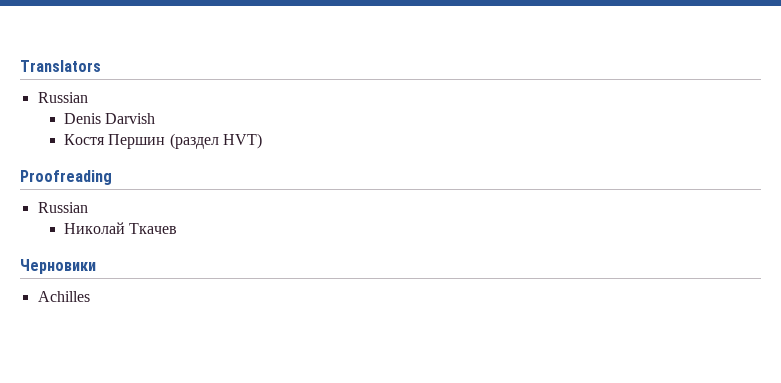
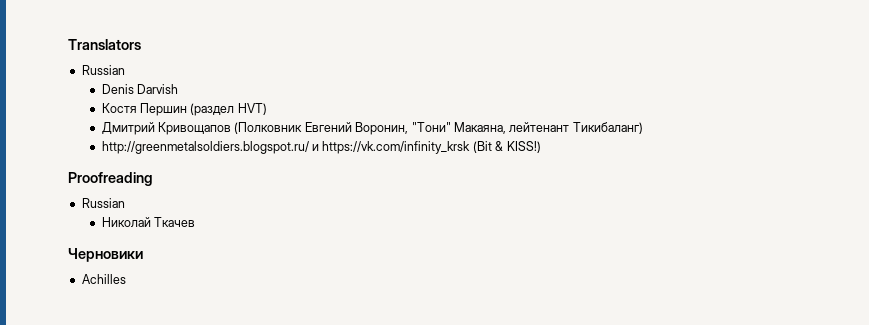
+ Дмитрий Кривощапов (Полковник Евгений Воронин, "Тони" Макаяна, лейтенант Тикибаланг)
+ http://greenmetalsoldiers.blogspot.ru/ и https://vk.com/infinity_krsk (Bit & KISS!)

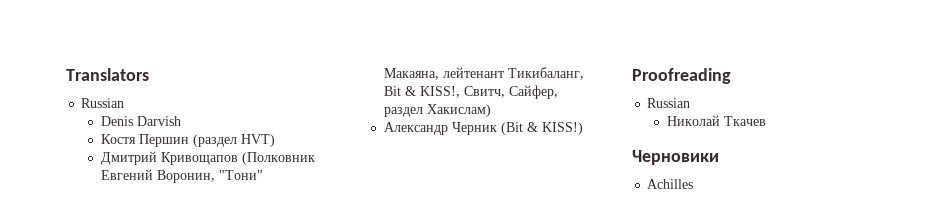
- Дмитрий Кривощапов (Полковник Евгений Воронин, "Тони" Макаяна, лейтенант Тикибаланг)
- http://greenmetalsoldiers.blogspot.ru/ и https://vk.com/infinity_krsk (Bit & KISS!)
+ Дмитрий Кривощапов (Полковник Евгений Воронин, "Тони" Макаяна, лейтенант Тикибаланг, Bit & KISS!, Свитч, Сайфер, раздел Хакислам)
+ Александр Черник (Bit & KISS!)

